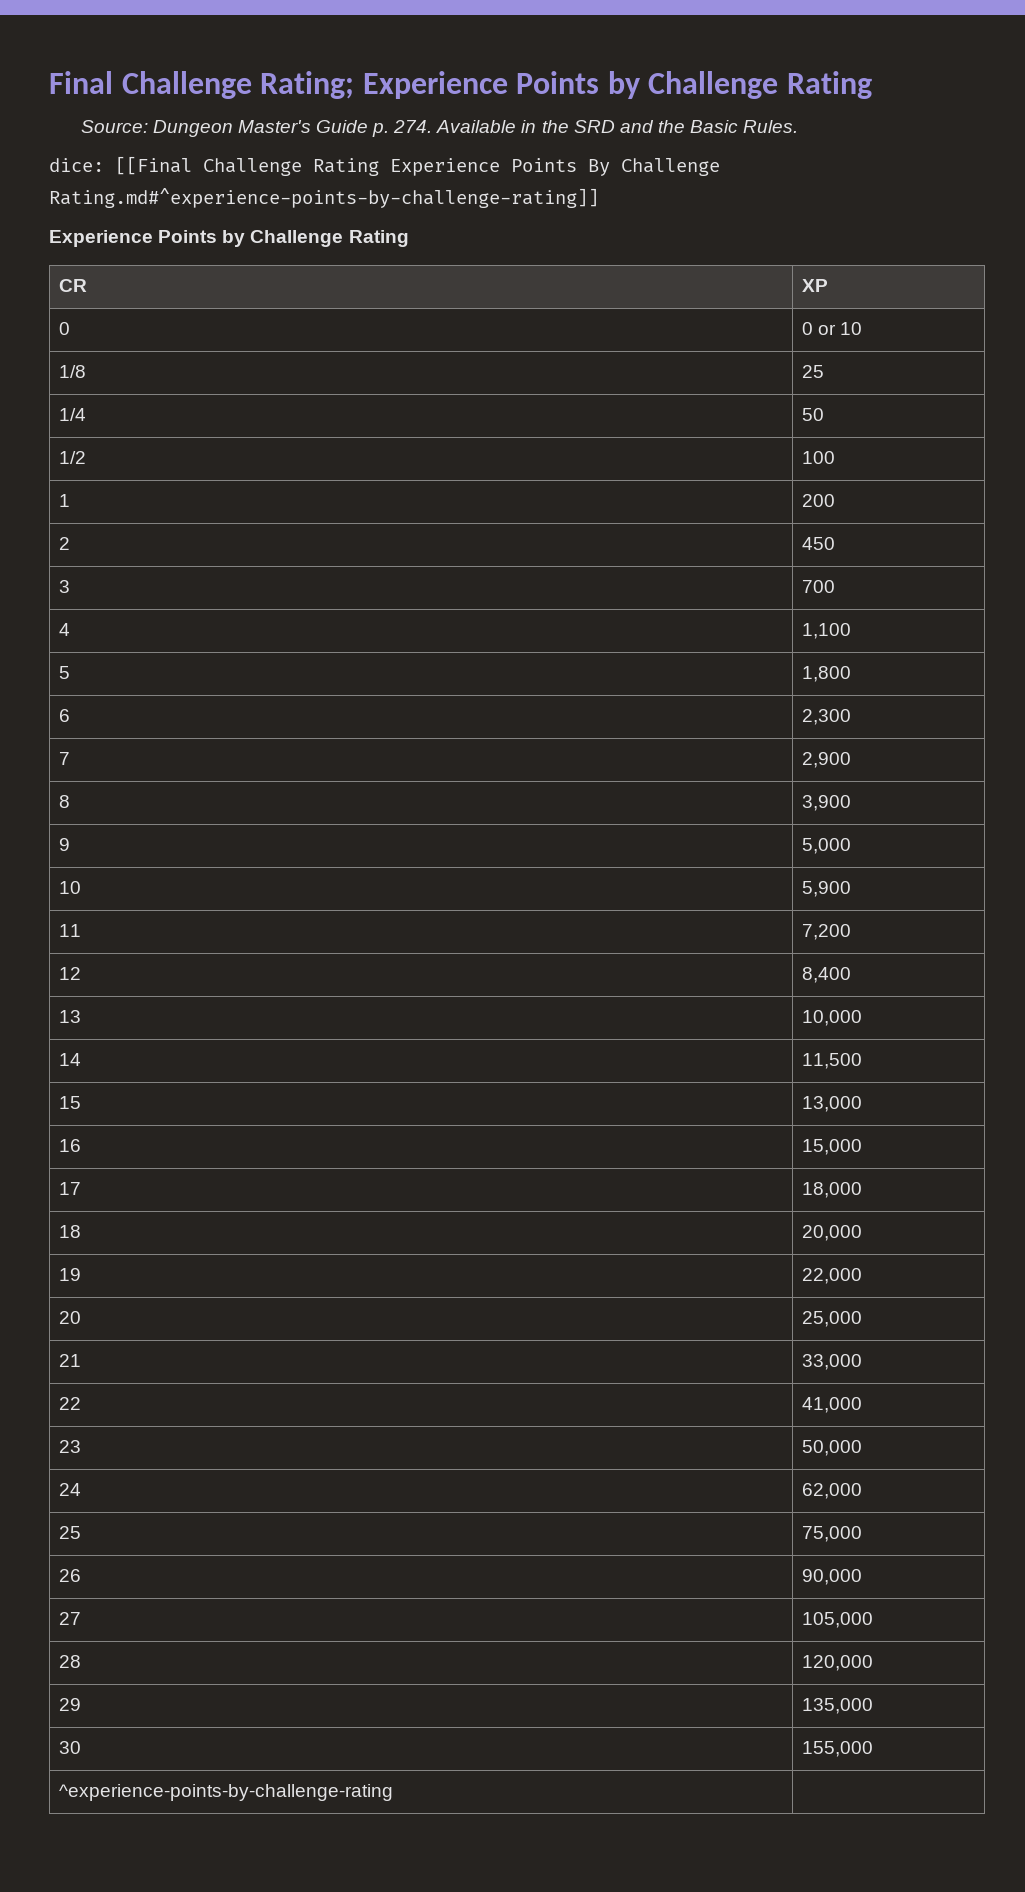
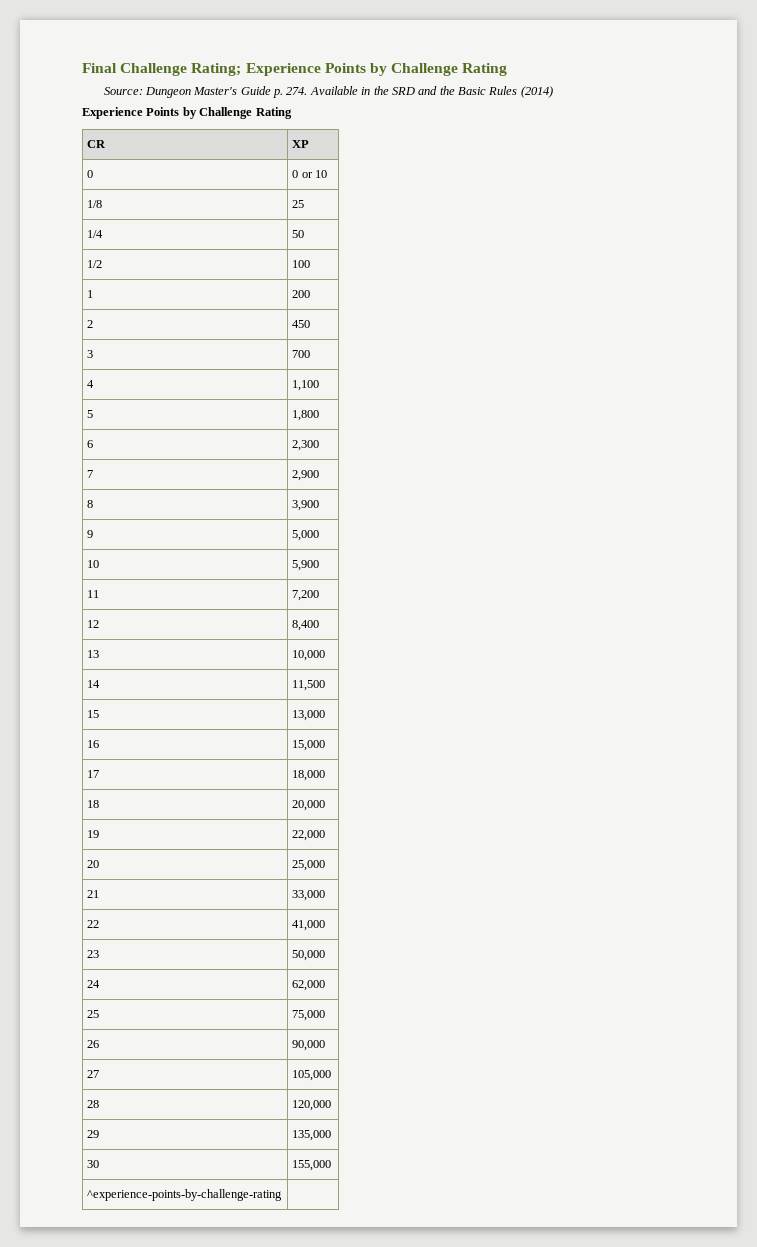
- Source: Dungeon Master's Guide p. 274. Available in the SRD and the Basic Rules.
- dice: [[Final Challenge Rating Experience Points By Challenge Rating.md#^experience-points-by-challenge-rating]]
+ Source: Dungeon Master's Guide p. 274. Available in the SRD and the Basic Rules (2014)

